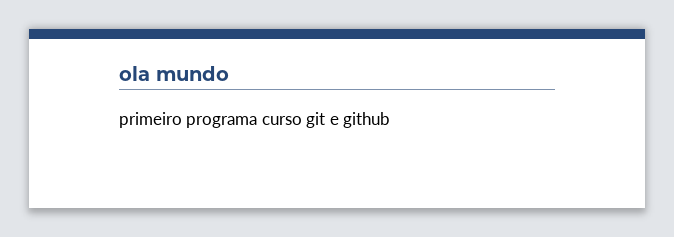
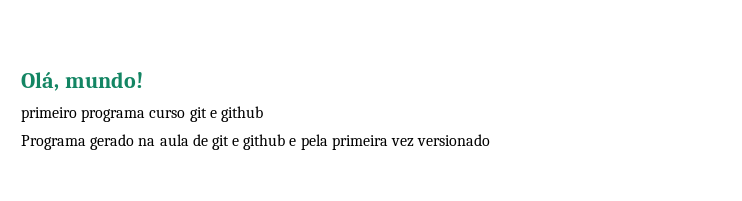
- ola mundo
+ Olá, mundo!
+ Programa gerado na aula de git e github e pela primeira vez versionado

